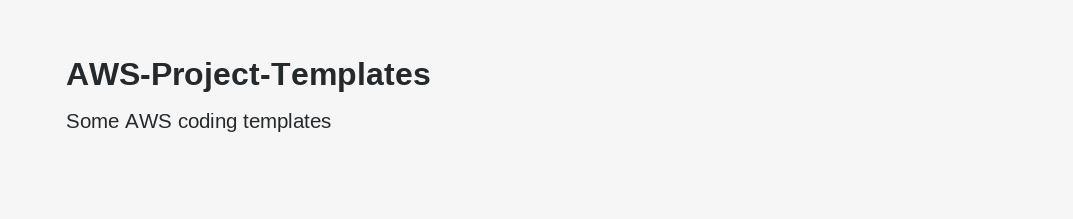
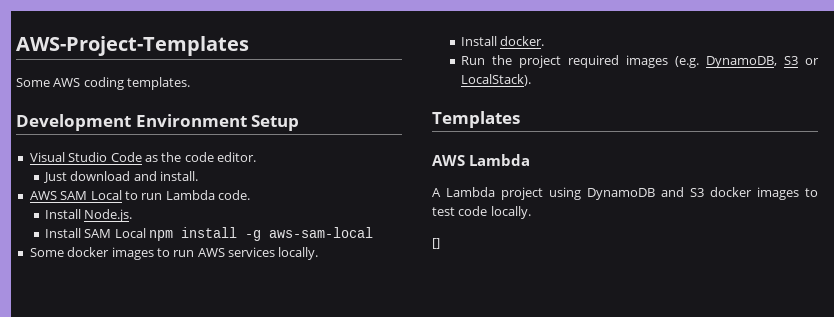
- Some AWS coding templates
+ Some AWS coding templates.
+ Development Environment Setup
+ Visual Studio Code as the code editor.
+ Just download and install.
+ AWS SAM Local to run Lambda code.
+ Install Node.js.
+ Install SAM Local npm install -g aws-sam-local
+ Some docker images to run AWS services locally.
+ Install docker.
+ Run the project required images (e.g. DynamoDB, S3 or LocalStack).
+ Templates
+ AWS Lambda
+ A Lambda project using DynamoDB and S3 docker images to test code locally.
+ []

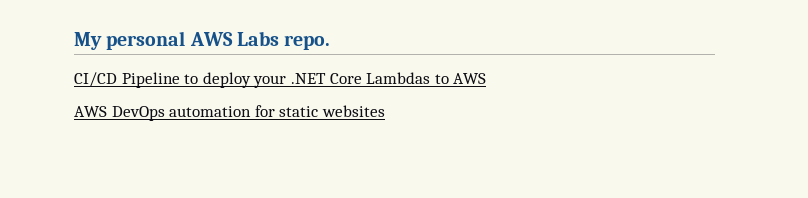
- AWS-Project-Templates
- Some AWS coding templates.
- Development Environment Setup
- Visual Studio Code as the code editor.
- Just download and install.
- AWS SAM Local to run Lambda code.
- Install Node.js.
- Install SAM Local npm install -g aws-sam-local
- Some docker images to run AWS services locally.
- Install docker.
- Run the project required images (e.g. DynamoDB, S3 or LocalStack).
- Templates
- AWS Lambda
- A Lambda project using DynamoDB and S3 docker images to test code locally.
- []
+ My personal AWS Labs repo.
+ CI/CD Pipeline to deploy your .NET Core Lambdas to AWS
+ AWS DevOps automation for static websites

